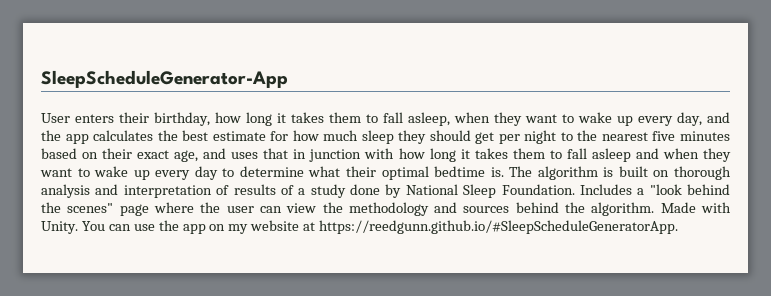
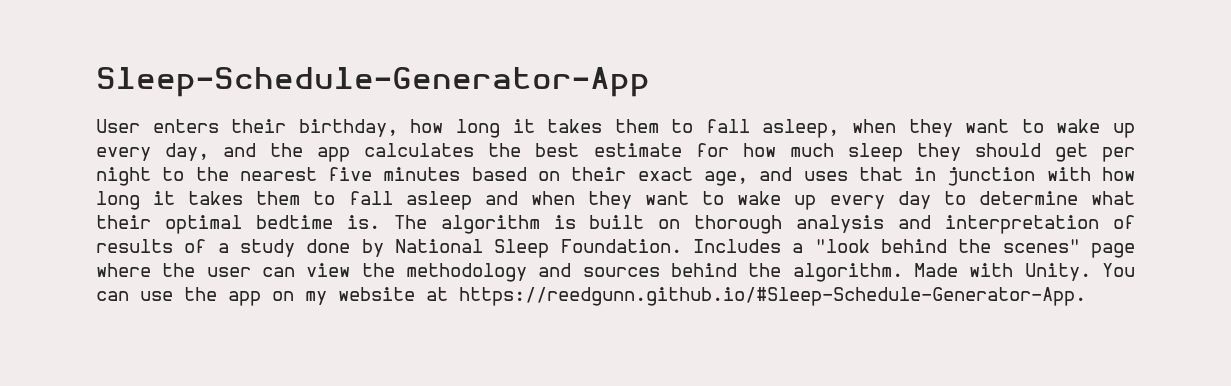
- SleepScheduleGenerator-App
+ Sleep-Schedule-Generator-App
- You can use the app on my website at https://reedgunn.github.io/#SleepScheduleGeneratorApp.
+ You can use the app on my website at https://reedgunn.github.io/#Sleep-Schedule-Generator-App.

